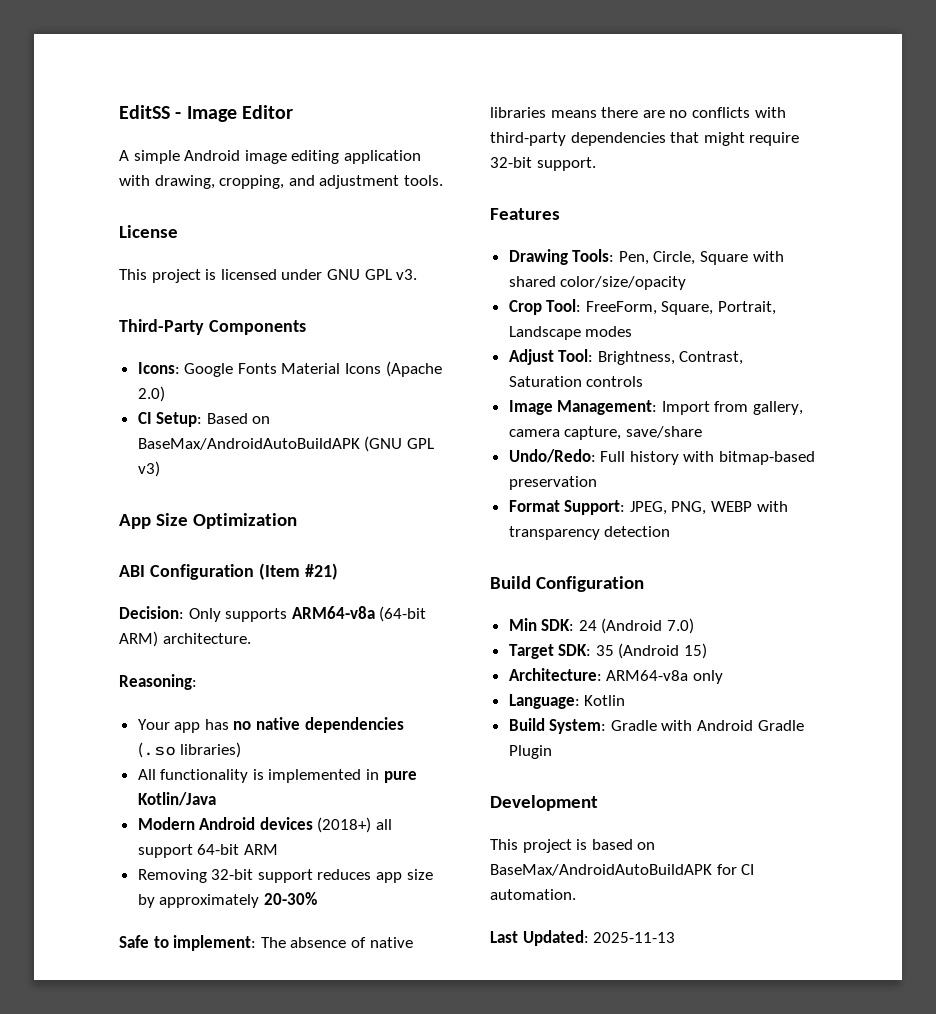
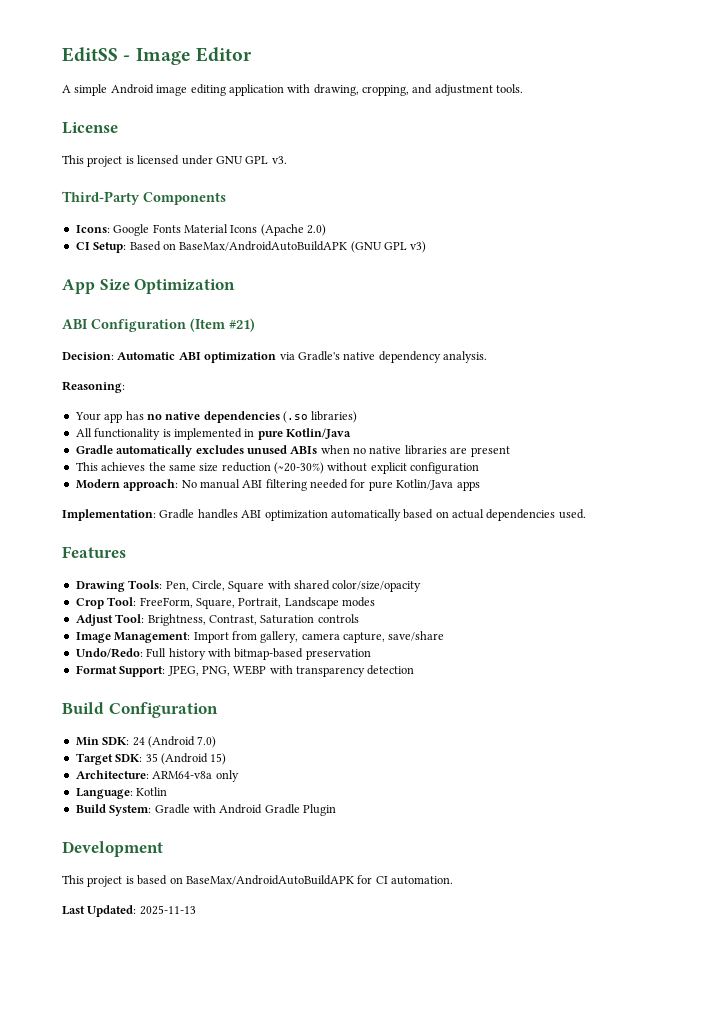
- Decision: Only supports ARM64-v8a (64-bit ARM) architecture.
+ Decision: Automatic ABI optimization via Gradle's native dependency analysis.
- Modern Android devices (2018+) all support 64-bit ARM
- Removing 32-bit support reduces app size by approximately 20-30%
- Safe to implement: The absence of native libraries means there are no conflicts with third-party dependencies that might require 32-bit support.
+ Gradle automatically excludes unused ABIs when no native libraries are present
+ This achieves the same size reduction (~20-30%) without explicit configuration
+ Modern approach: No manual ABI filtering needed for pure Kotlin/Java apps
+ Implementation: Gradle handles ABI optimization automatically based on actual dependencies used.

